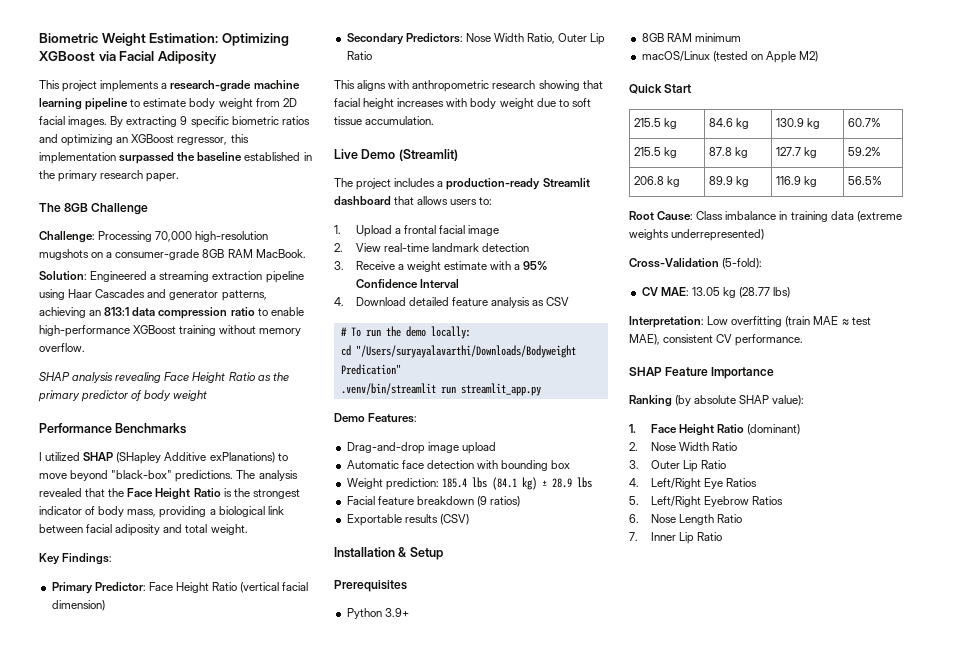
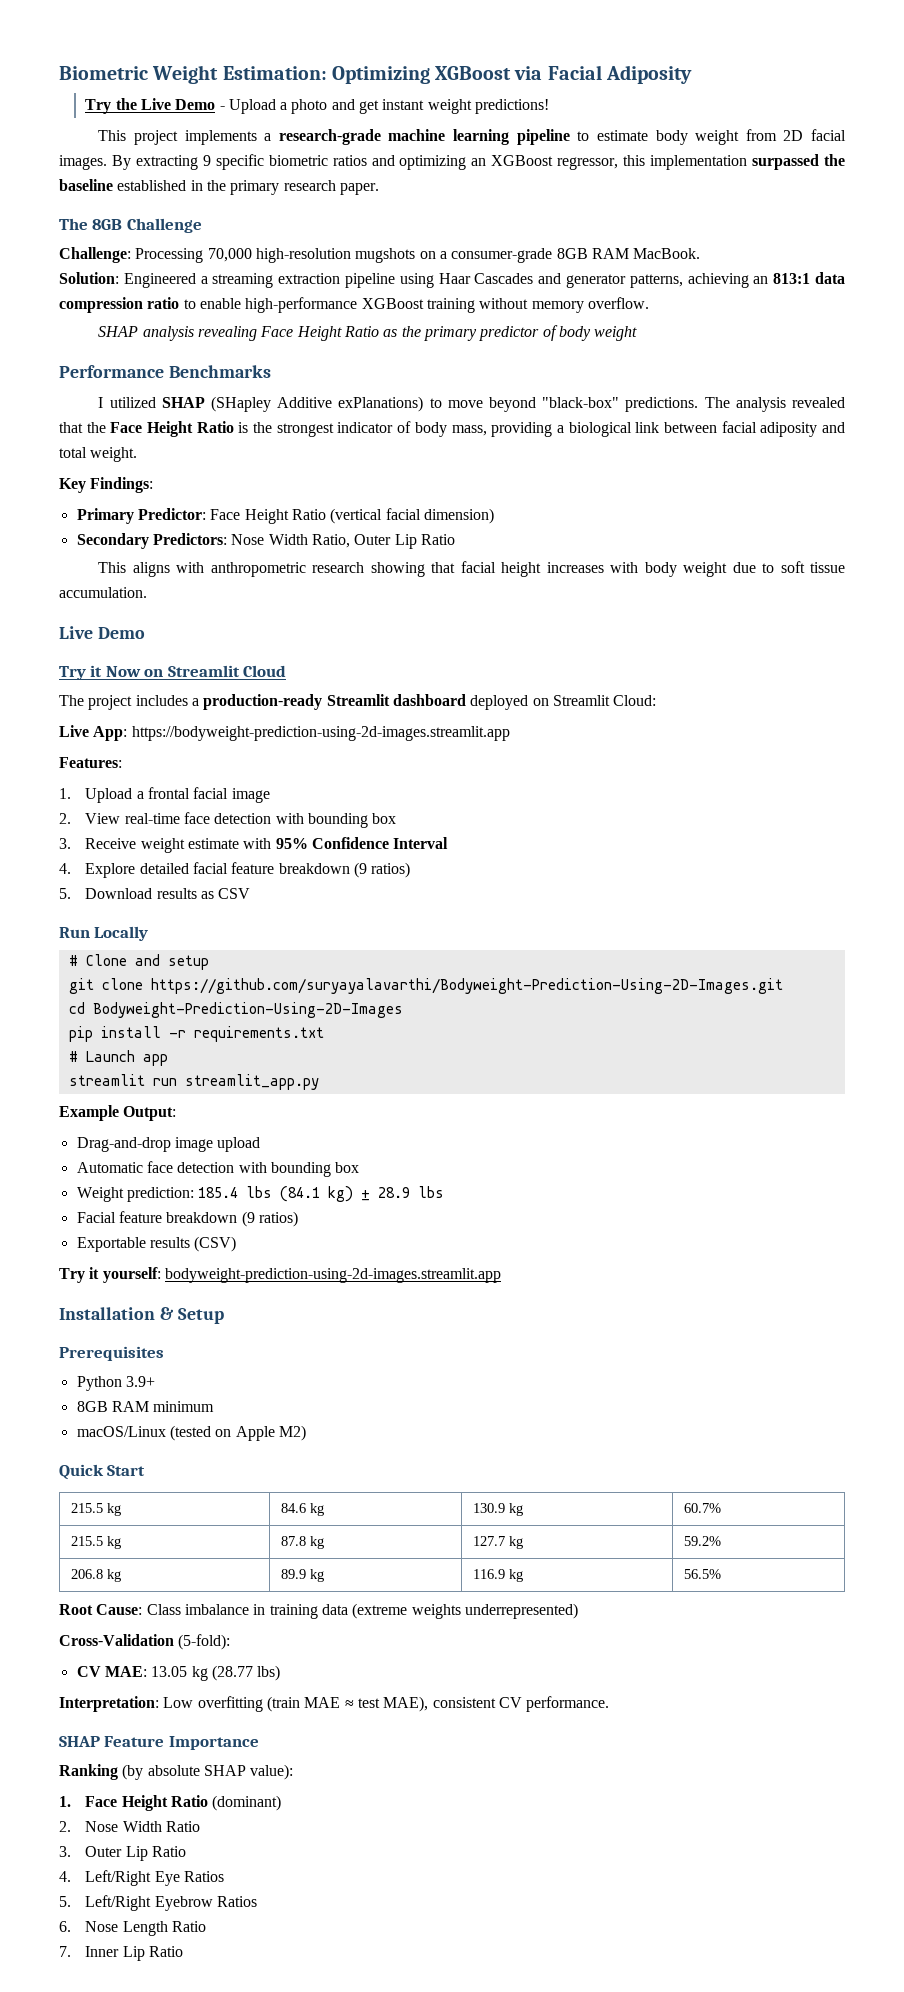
+ Try the Live Demo - Upload a photo and get instant weight predictions!
  This aligns with anthropometric research showing that facial height increases with body weight due to soft tissue accumulation.
- Live Demo (Streamlit)
+ Live Demo
+ Try it Now on Streamlit Cloud
- The project includes a production-ready Streamlit dashboard that allows users to:
+ The project includes a production-ready Streamlit dashboard deployed on Streamlit Cloud:
+ Live App: https://bodyweight-prediction-using-2d-images.streamlit.app
+ Features:
- 2. View real-time landmark detection
+ 2. View real-time face detection with bounding box
- 3. Receive a weight estimate with a 95% Confidence Interval
+ 3. Receive weight estimate with 95% Confidence Interval
- 4. Download detailed feature analysis as CSV
+ 4. Explore detailed facial feature breakdown (9 ratios)
+ 5. Download results as CSV
- # To run the demo locally:
- cd "/Users/suryayalavarthi/Downloads/Bodyweight Predication"
- .venv/bin/streamlit run streamlit_app.py
+ Run Locally
+ # Clone and setup
+ git clone https://github.com/suryayalavarthi/Bodyweight-Prediction-Using-2D-Images.git
+ cd Bodyweight-Prediction-Using-2D-Images
+ pip install -r requirements.txt
+ # Launch app
+ streamlit run streamlit_app.py
- Demo Features:
+ Example Output:
+ Try it yourself: bodyweight-prediction-using-2d-images.streamlit.app

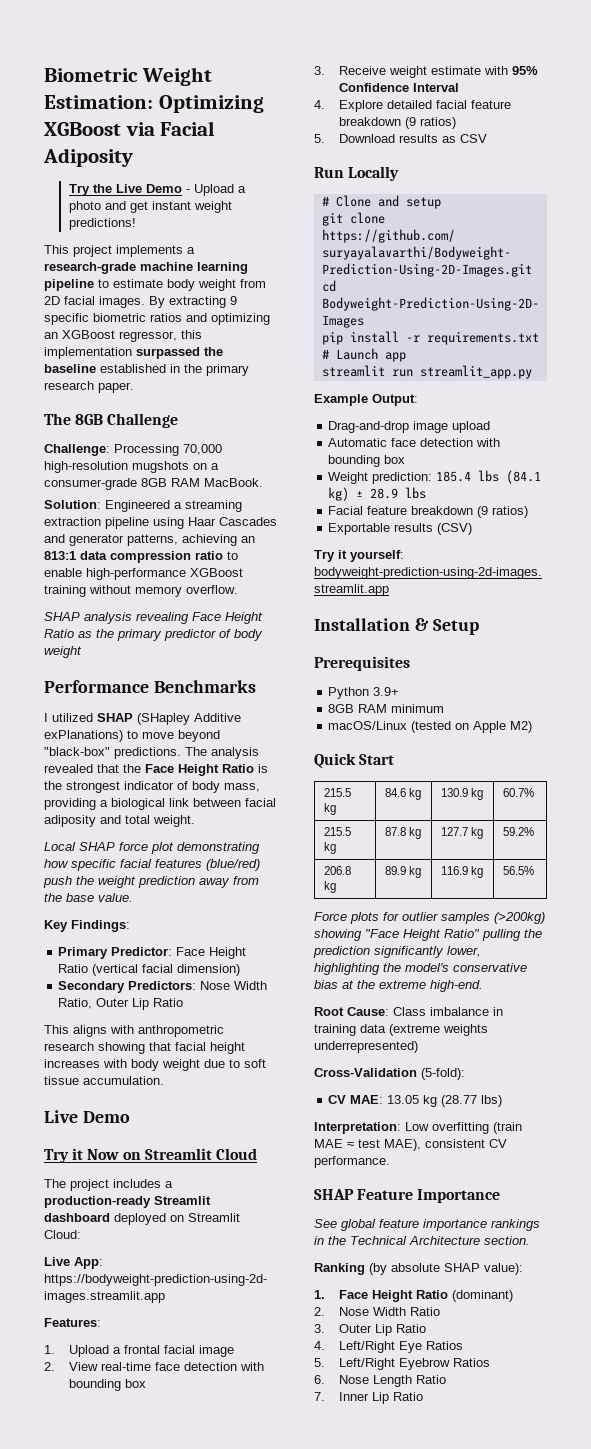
+ Local SHAP force plot demonstrating how specific facial features (blue/red) push the weight prediction away from the base value.
+ Force plots for outlier samples (>200kg) showing "Face Height Ratio" pulling the prediction significantly lower, highlighting the model's conservative bias at the extreme high-end.
+ See global feature importance rankings in the Technical Architecture section.

